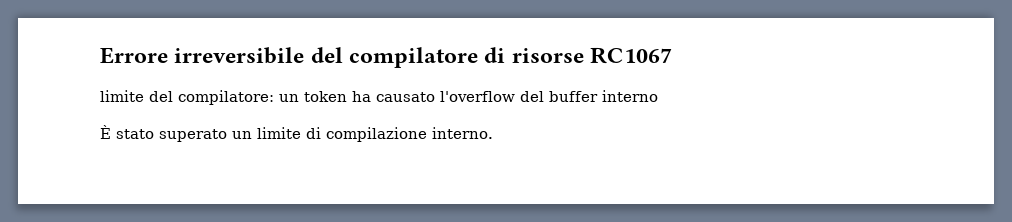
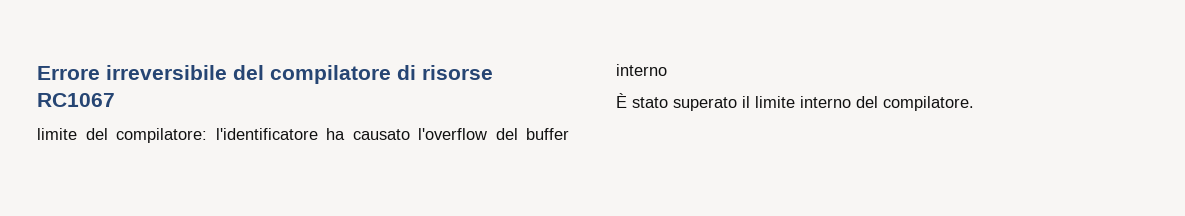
- limite del compilatore: un token ha causato l'overflow del buffer interno
+ limite del compilatore: l'identificatore ha causato l'overflow del buffer interno
- È stato superato un limite di compilazione interno.
+ È stato superato il limite interno del compilatore.

